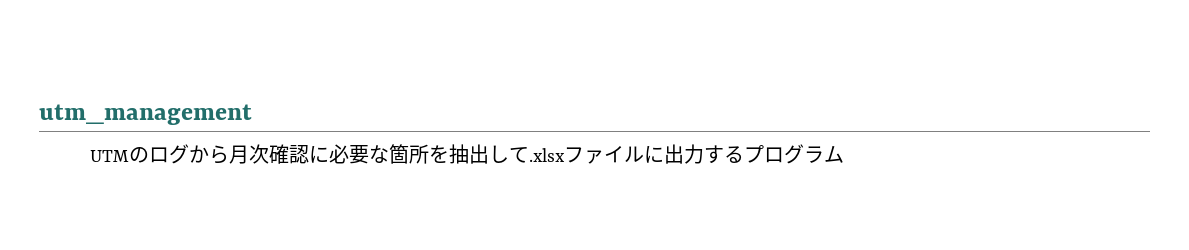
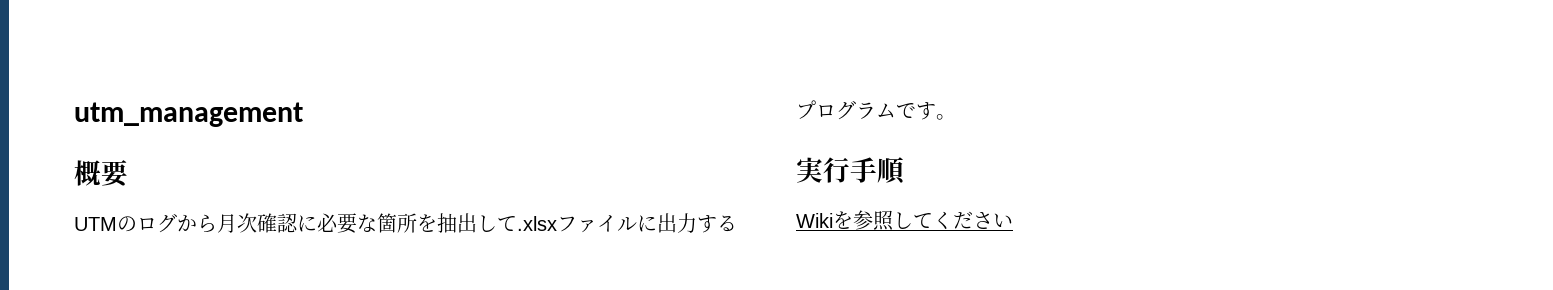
+ 概要
- UTMのログから月次確認に必要な箇所を抽出して.xlsxファイルに出力するプログラム
+ UTMのログから月次確認に必要な箇所を抽出して.xlsxファイルに出力するプログラムです。
+ 実行手順
+ Wikiを参照してください

